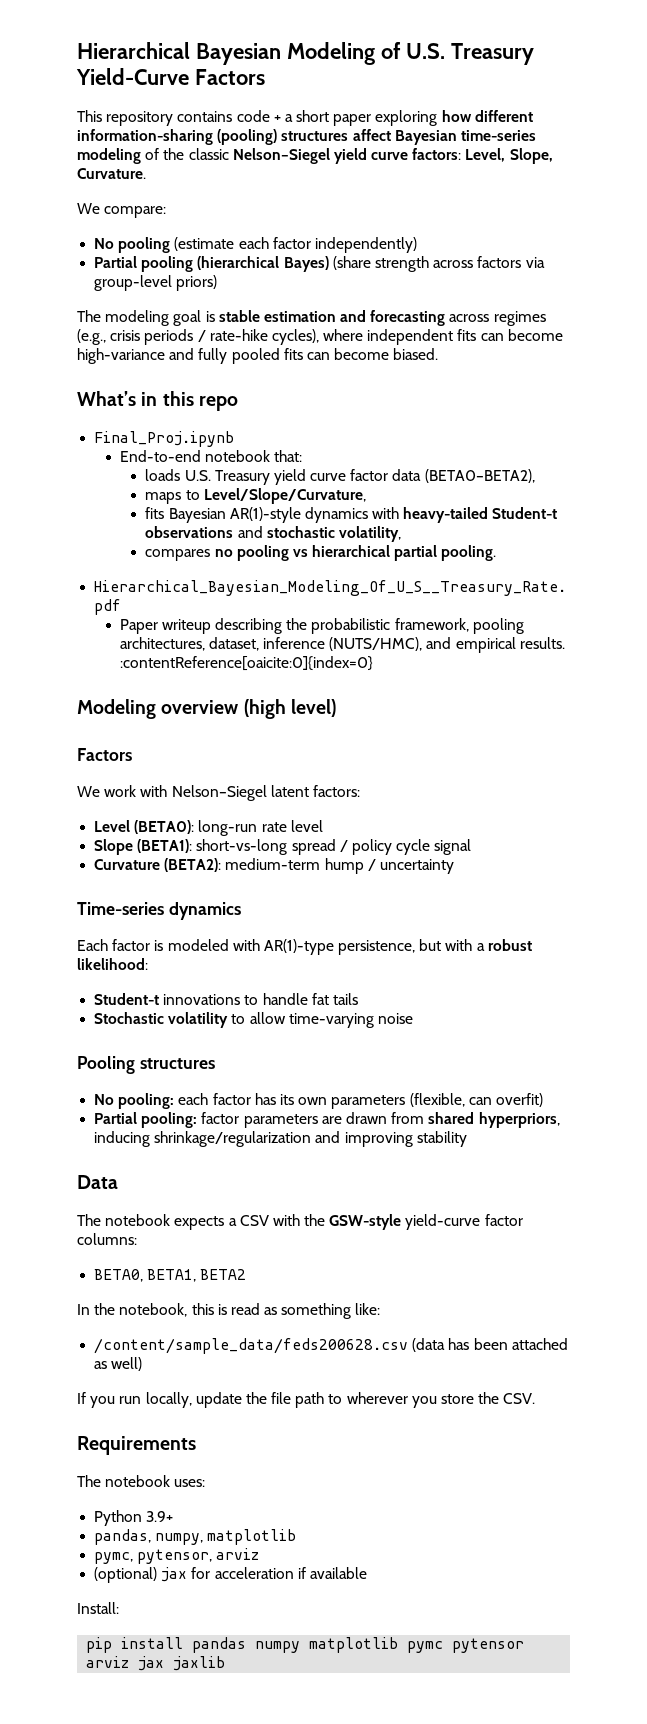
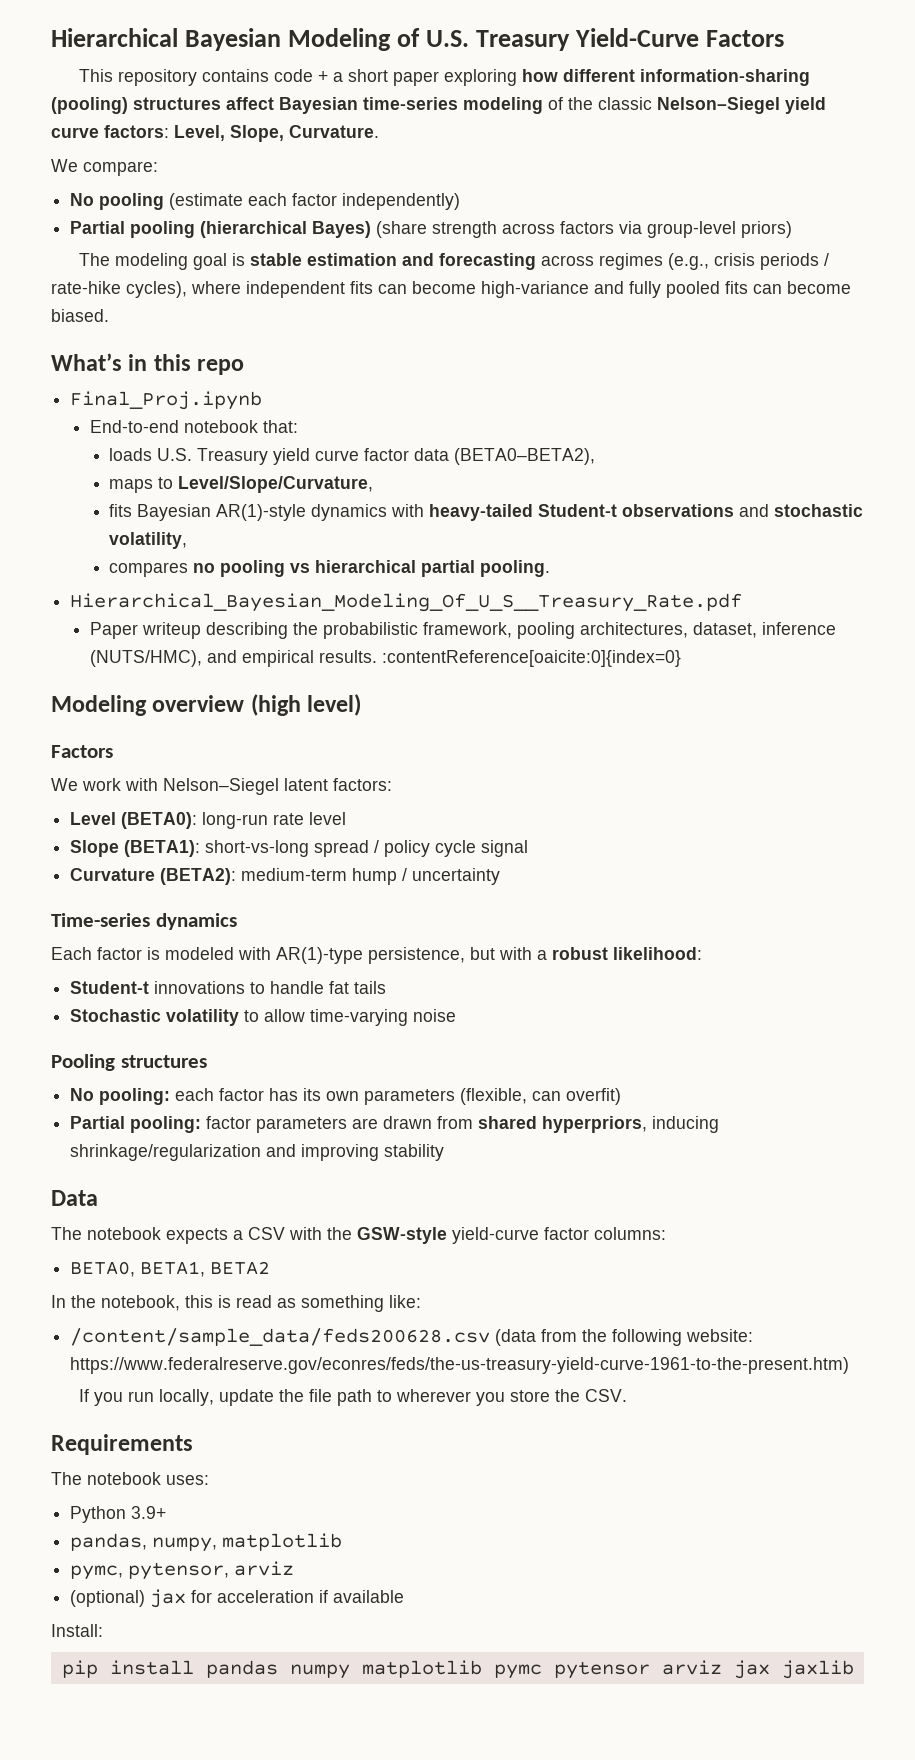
- /content/sample_data/feds200628.csv (data has been attached as well)
+ /content/sample_data/feds200628.csv (data from the following website: https://www.federalreserve.gov/econres/feds/the-us-treasury-yield-curve-1961-to-the-present.htm)

